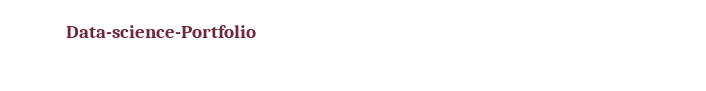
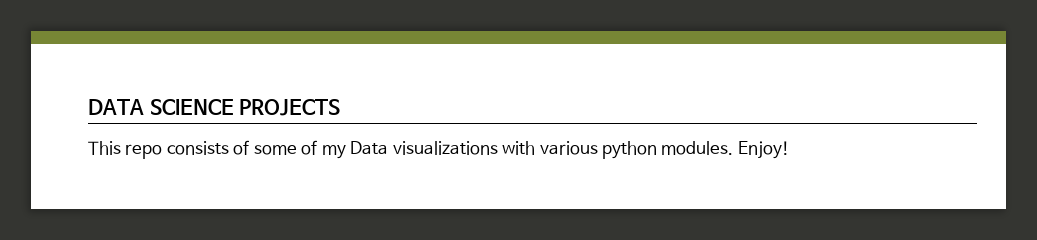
- Data-science-Portfolio
+ DATA SCIENCE PROJECTS
+ This repo consists of some of my Data visualizations with various python modules. Enjoy!

